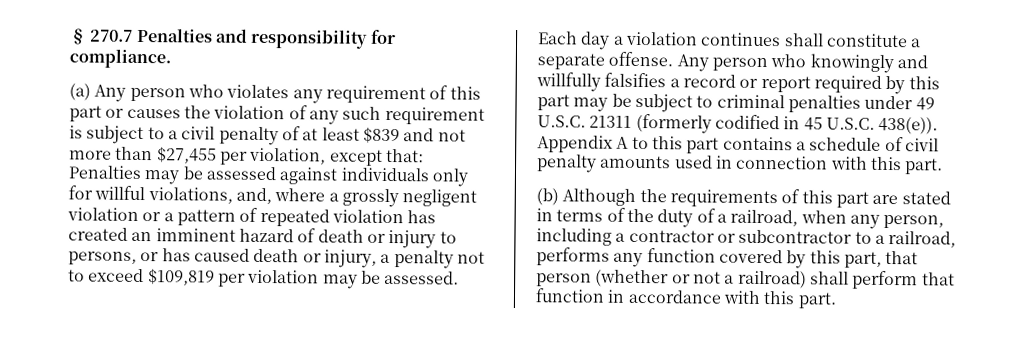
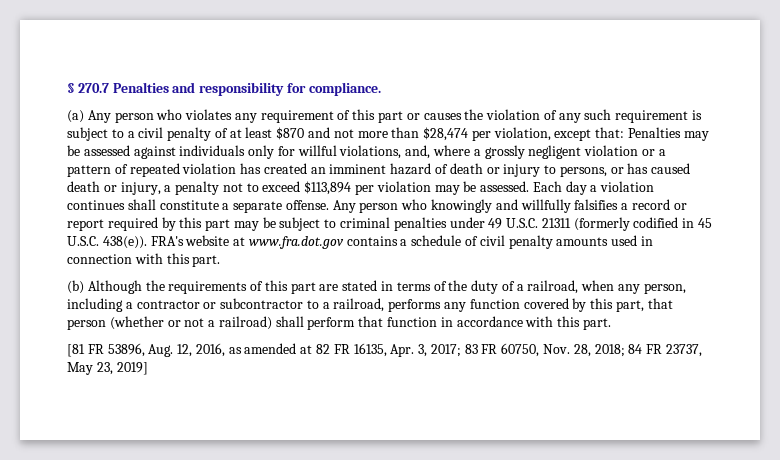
- (a) Any person who violates any requirement of this part or causes the violation of any such requirement is subject to a civil penalty of at least $839 and not more than $27,455 per violation, except that:
+ (a) Any person who violates any requirement of this part or causes the violation of any such requirement is subject to a civil penalty of at least $870 and not more than $28,474 per violation, except that:
- Penalties may be assessed against individuals only for willful violations, and, where a grossly negligent violation or a pattern of repeated violation has created an imminent hazard of death or injury to persons, or has caused death or injury, a penalty not to exceed $109,819 per violation may be assessed.
+ Penalties may be assessed against individuals only for willful violations, and, where a grossly negligent violation or a pattern of repeated violation has created an imminent hazard of death or injury to persons, or has caused death or injury, a penalty not to exceed $113,894 per violation may be assessed.
- Appendix A to this part contains a schedule of civil penalty amounts used in connection with this part.
+ FRA's website at www.fra.dot.gov contains a schedule of civil penalty amounts used in connection with this part.
+ [81 FR 53896, Aug. 12, 2016, as amended at 82 FR 16135, Apr. 3, 2017; 83 FR 60750, Nov. 28, 2018; 84 FR 23737, May 23, 2019]

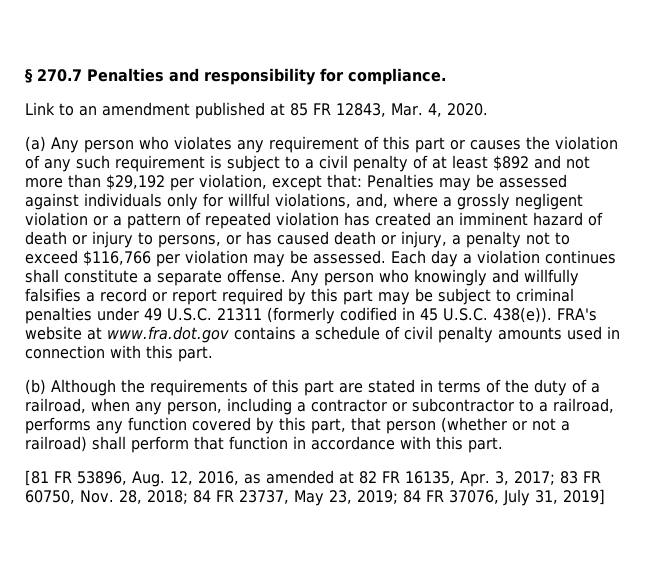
+ Link to an amendment published at 85 FR 12843, Mar. 4, 2020.
- (a) Any person who violates any requirement of this part or causes the violation of any such requirement is subject to a civil penalty of at least $870 and not more than $28,474 per violation, except that:
+ (a) Any person who violates any requirement of this part or causes the violation of any such requirement is subject to a civil penalty of at least $892 and not more than $29,192 per violation, except that:
- Penalties may be assessed against individuals only for willful violations, and, where a grossly negligent violation or a pattern of repeated violation has created an imminent hazard of death or injury to persons, or has caused death or injury, a penalty not to exceed $113,894 per violation may be assessed.
+ Penalties may be assessed against individuals only for willful violations, and, where a grossly negligent violation or a pattern of repeated violation has created an imminent hazard of death or injury to persons, or has caused death or injury, a penalty not to exceed $116,766 per violation may be assessed.
- [81 FR 53896, Aug. 12, 2016, as amended at 82 FR 16135, Apr. 3, 2017; 83 FR 60750, Nov. 28, 2018; 84 FR 23737, May 23, 2019]
+ [81 FR 53896, Aug. 12, 2016, as amended at 82 FR 16135, Apr. 3, 2017; 83 FR 60750, Nov. 28, 2018; 84 FR 23737, May 23, 2019; 84 FR 37076, July 31, 2019]

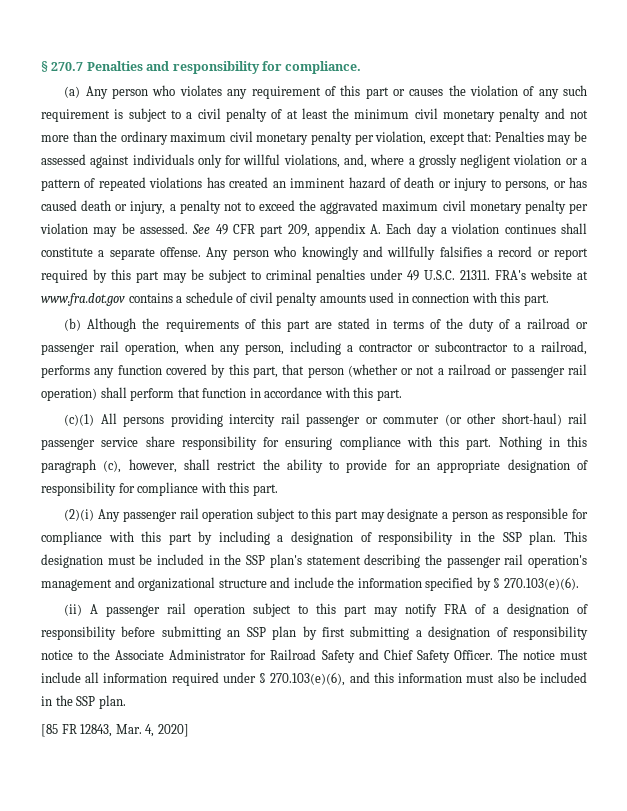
- Link to an amendment published at 85 FR 12843, Mar. 4, 2020.
- (a) Any person who violates any requirement of this part or causes the violation of any such requirement is subject to a civil penalty of at least $892 and not more than $29,192 per violation, except that:
+ (a) Any person who violates any requirement of this part or causes the violation of any such requirement is subject to a civil penalty of at least the minimum civil monetary penalty and not more than the ordinary maximum civil monetary penalty per violation, except that:
- Penalties may be assessed against individuals only for willful violations, and, where a grossly negligent violation or a pattern of repeated violation has created an imminent hazard of death or injury to persons, or has caused death or injury, a penalty not to exceed $116,766 per violation may be assessed.
+ Penalties may be assessed against individuals only for willful violations, and, where a grossly negligent violation or a pattern of repeated violations has created an imminent hazard of death or injury to persons, or has caused death or injury, a penalty not to exceed the aggravated maximum civil monetary penalty per violation may be assessed.
- Each day a violation continues shall constitute a separate offense.
+ See 49 CFR part 209, appendix A. Each day a violation continues shall constitute a separate offense.
- Any person who knowingly and willfully falsifies a record or report required by this part may be subject to criminal penalties under 49 U.S.C. 21311 (formerly codified in 45 U.S.C. 438(e)).
+ Any person who knowingly and willfully falsifies a record or report required by this part may be subject to criminal penalties under 49 U.S.C. 21311.
- (b) Although the requirements of this part are stated in terms of the duty of a railroad, when any person, including a contractor or subcontractor to a railroad, performs any function covered by this part, that person (whether or not a railroad) shall perform that function in accordance with this part.
+ (b) Although the requirements of this part are stated in terms of the duty of a railroad or passenger rail operation, when any person, including a contractor or subcontractor to a railroad, performs any function covered by this part, that person (whether or not a railroad or passenger rail operation) shall perform that function in accordance with this part.
- [81 FR 53896, Aug. 12, 2016, as amended at 82 FR 16135, Apr. 3, 2017; 83 FR 60750, Nov. 28, 2018; 84 FR 23737, May 23, 2019; 84 FR 37076, July 31, 2019]
+ (c)(1) All persons providing intercity rail passenger or commuter (or other short-haul) rail passenger service share responsibility for ensuring compliance with this part. Nothing in this paragraph (c), however, shall restrict the ability to provide for an appropriate designation of responsibility for compliance with this part.
+ (2)(i) Any passenger rail operation subject to this part may designate a person as responsible for compliance with this part by including a designation of responsibility in the SSP plan. This designation must be included in the SSP plan's statement describing the passenger rail operation's management and organizational structure and include the information specified by § 270.103(e)(6).
+ (ii) A passenger rail operation subject to this part may notify FRA of a designation of responsibility before submitting an SSP plan by first submitting a designation of responsibility notice to the Associate Administrator for Railroad Safety and Chief Safety Officer. The notice must include all information required under § 270.103(e)(6), and this information must also be included in the SSP plan.
+ [85 FR 12843, Mar. 4, 2020]

